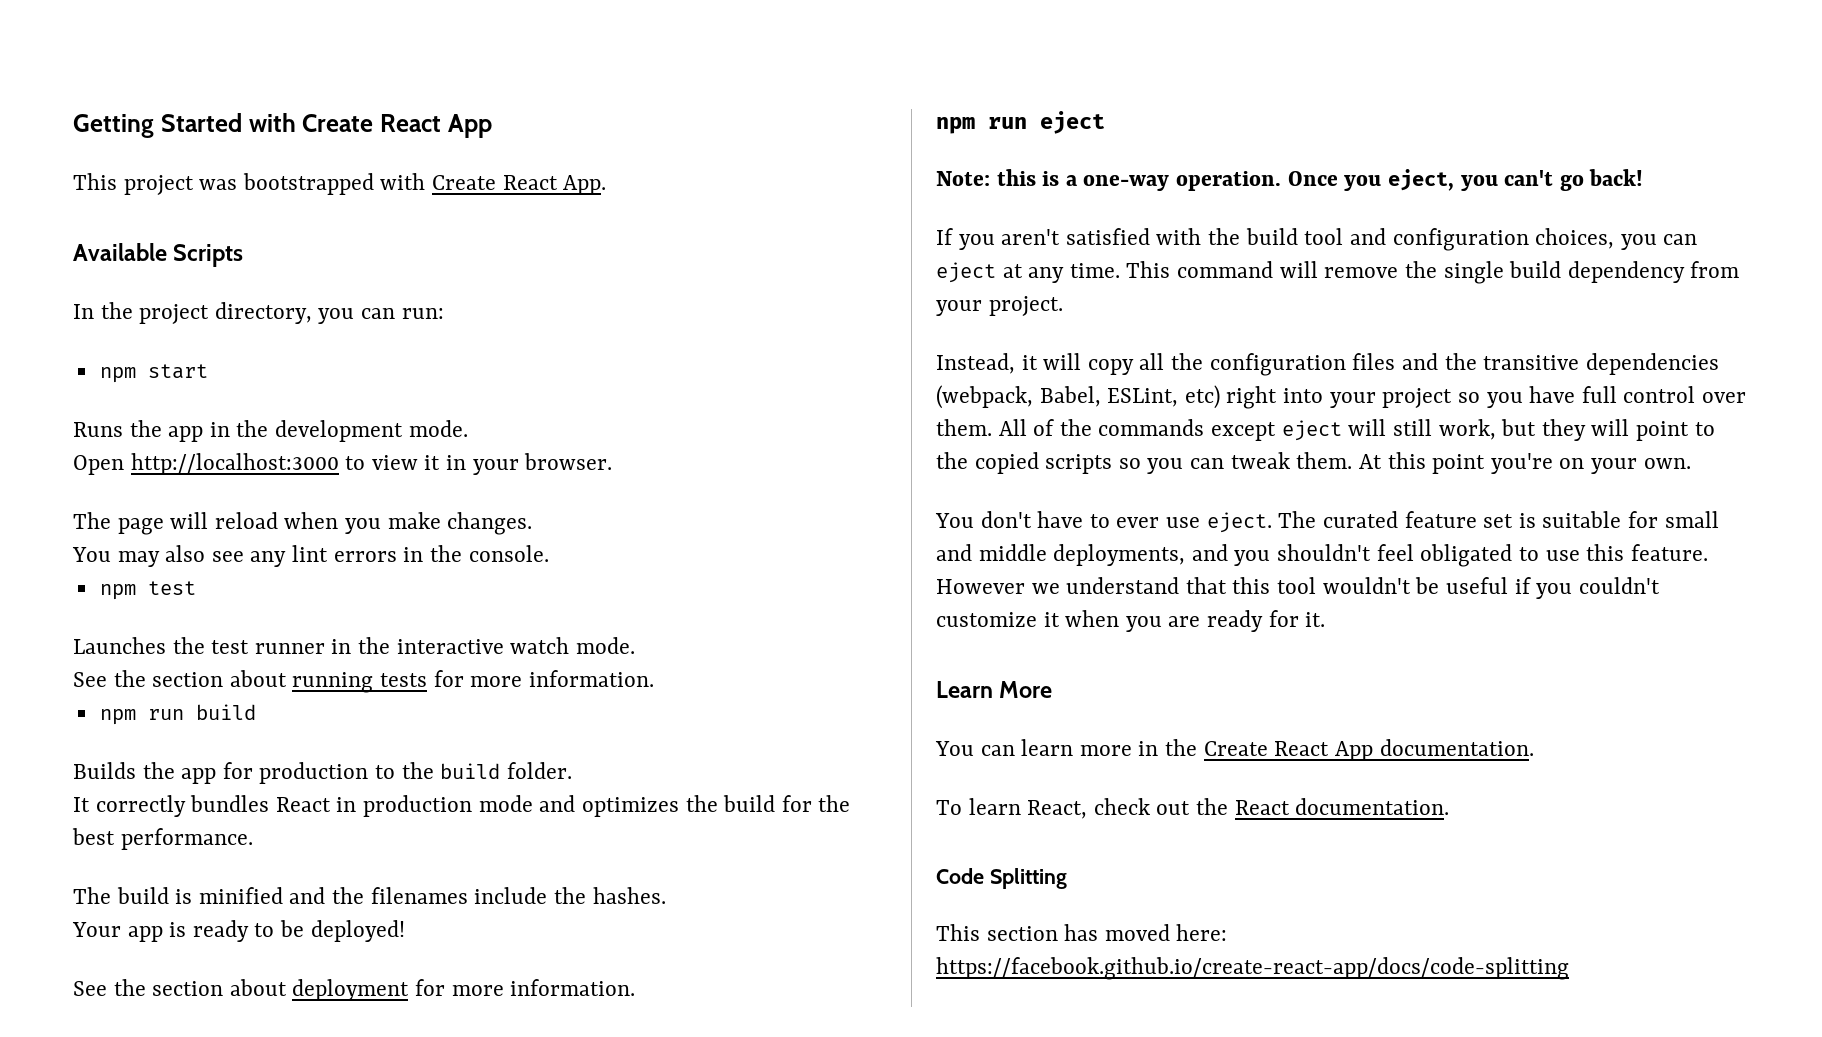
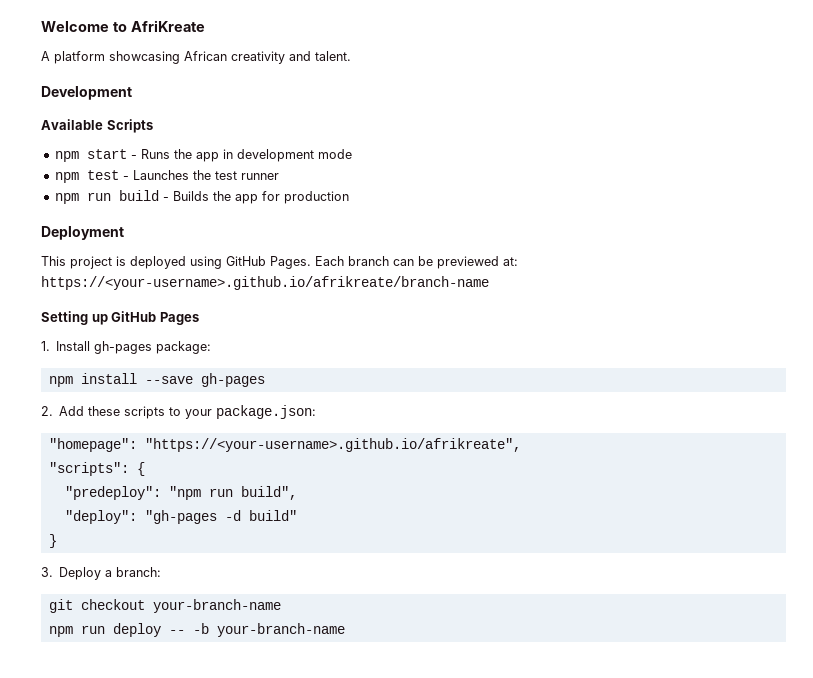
- Getting Started with Create React App
- This project was bootstrapped with Create React App.
+ Welcome to AfriKreate
+ A platform showcasing African creativity and talent.
+ Development
  Available Scripts
- In the project directory, you can run:
- npm start
- Runs the app in the development mode.
- Open http://localhost:3000 to view it in your browser.
- The page will reload when you make changes.
- You may also see any lint errors in the console.
+ npm start - Runs the app in development mode
- npm test
- Launches the test runner in the interactive watch mode.
- See the section about running tests for more information.
+ npm test - Launches the test runner
- npm run build
- Builds the app for production to the build folder.
- It correctly bundles React in production mode and optimizes the build for the best performance.
- The build is minified and the filenames include the hashes.
- Your app is ready to be deployed!
- See the section about deployment for more information.
- npm run eject
- Note: this is a one-way operation. Once you eject, you can't go back!
- If you aren't satisfied with the build tool and configuration choices, you can eject at any time. This command will remove the single build dependency from your project.
- Instead, it will copy all the configuration files and the transitive dependencies (webpack, Babel, ESLint, etc) right into your project so you have full control over them. All of the commands except eject will still work, but they will point to the copied scripts so you can tweak them. At this point you're on your own.
- You don't have to ever use eject. The curated feature set is suitable for small and middle deployments, and you shouldn't feel obligated to use this feature. However we understand that this tool wouldn't be useful if you couldn't customize it when you are ready for it.
- Learn More
- You can learn more in the Create React App documentation.
- To learn React, check out the React documentation.
- Code Splitting
- This section has moved here: https://facebook.github.io/create-react-app/docs/code-splitting
+ npm run build - Builds the app for production
+ Deployment
+ This project is deployed using GitHub Pages. Each branch can be previewed at: https://<your-username>.github.io/afrikreate/branch-name
+ Setting up GitHub Pages
+ 1. Install gh-pages package:
+ npm install --save gh-pages
+ 2. Add these scripts to your package.json:
+ "homepage": "https://<your-username>.github.io/afrikreate",
+ "scripts": {
+ "predeploy": "npm run build",
+ "deploy": "gh-pages -d build"
+ }
+ 3. Deploy a branch:
+ git checkout your-branch-name
+ npm run deploy -- -b your-branch-name

